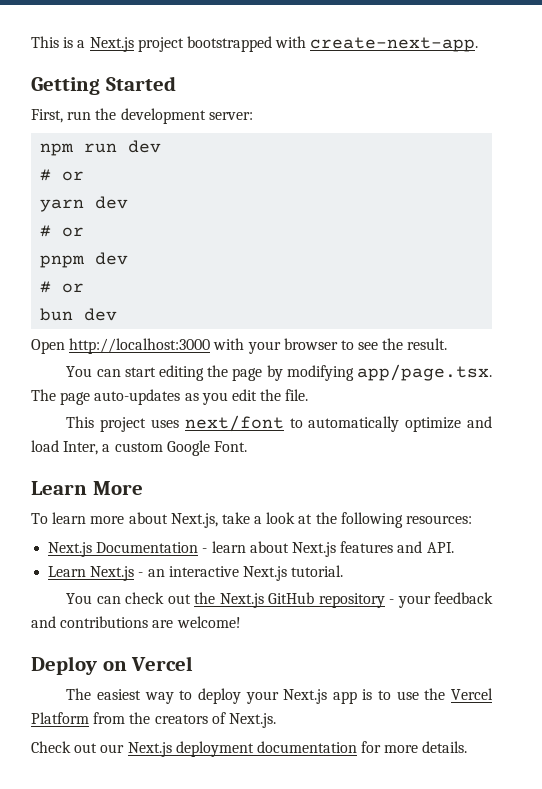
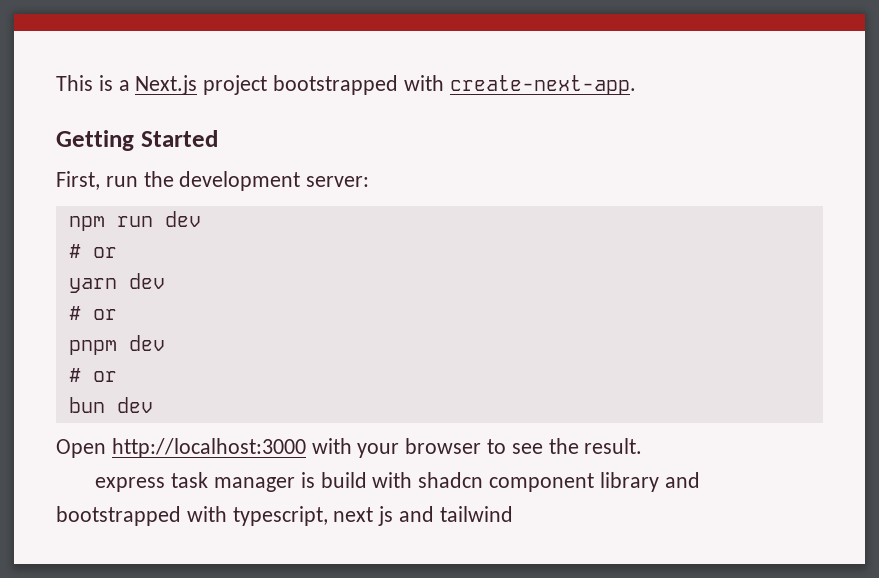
- You can start editing the page by modifying app/page.tsx. The page auto-updates as you edit the file.
- This project uses next/font to automatically optimize and load Inter, a custom Google Font.
- Learn More
- To learn more about Next.js, take a look at the following resources:
- Next.js Documentation - learn about Next.js features and API.
- Learn Next.js - an interactive Next.js tutorial.
- You can check out the Next.js GitHub repository - your feedback and contributions are welcome!
- Deploy on Vercel
- The easiest way to deploy your Next.js app is to use the Vercel Platform from the creators of Next.js.
- Check out our Next.js deployment documentation for more details.
+ express task manager is build with shadcn component library and bootstrapped with typescript, next js and tailwind

